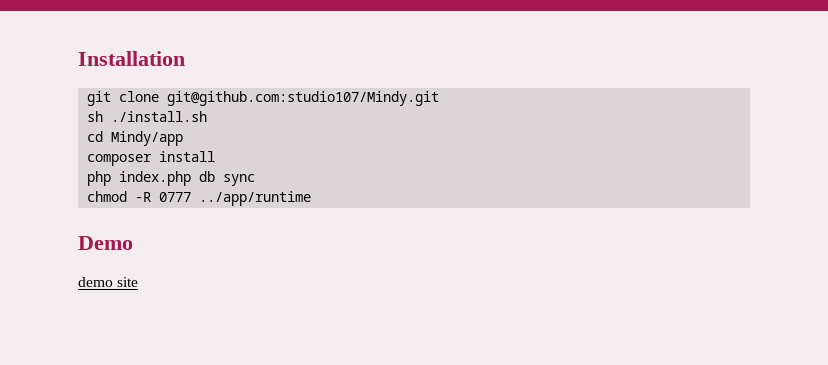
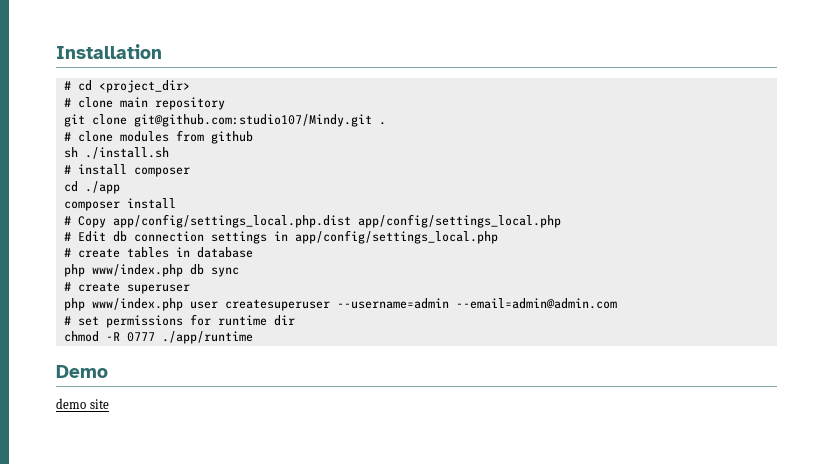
- git clone git@github.com:studio107/Mindy.git
+ # cd <project_dir>
+ # clone main repository
+ git clone git@github.com:studio107/Mindy.git .
+ # clone modules from github
- cd Mindy/app
+ # install composer
+ cd ./app
- php index.php db sync
+ # Copy app/config/settings_local.php.dist app/config/settings_local.php
+ # Edit db connection settings in app/config/settings_local.php
+ # create tables in database
+ php www/index.php db sync
+ # create superuser
+ php www/index.php user createsuperuser --username=admin --email=admin@admin.com
+ # set permissions for runtime dir
- chmod -R 0777 ../app/runtime
+ chmod -R 0777 ./app/runtime

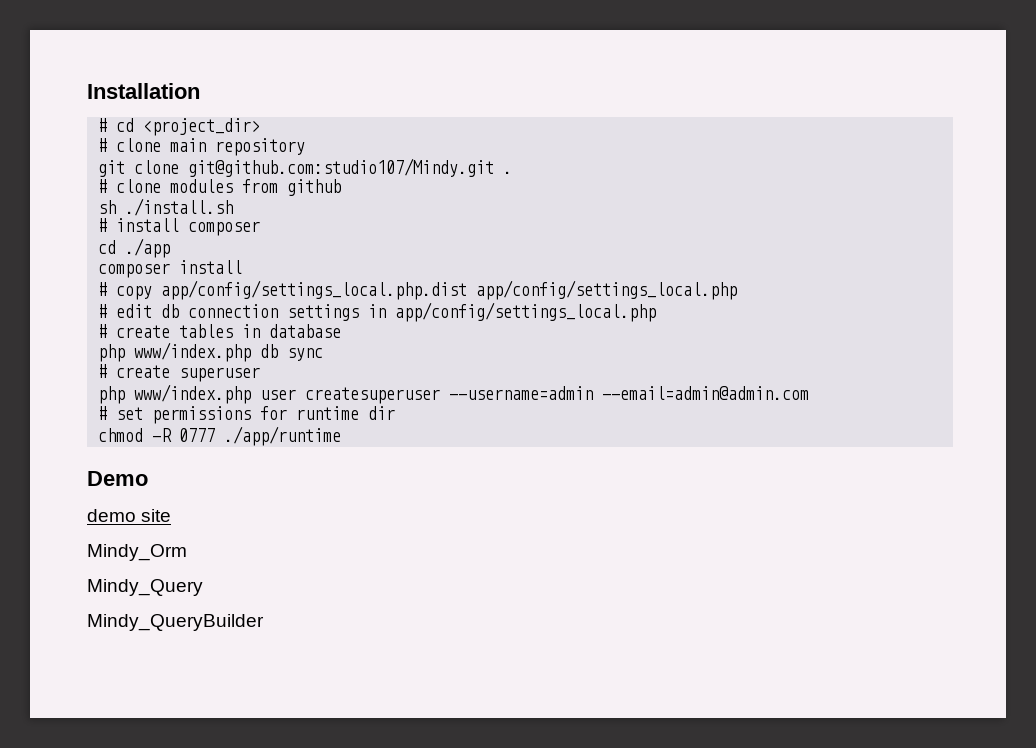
- # Copy app/config/settings_local.php.dist app/config/settings_local.php
+ # copy app/config/settings_local.php.dist app/config/settings_local.php
- # Edit db connection settings in app/config/settings_local.php
+ # edit db connection settings in app/config/settings_local.php
+ Mindy_Orm
+ Mindy_Query
+ Mindy_QueryBuilder

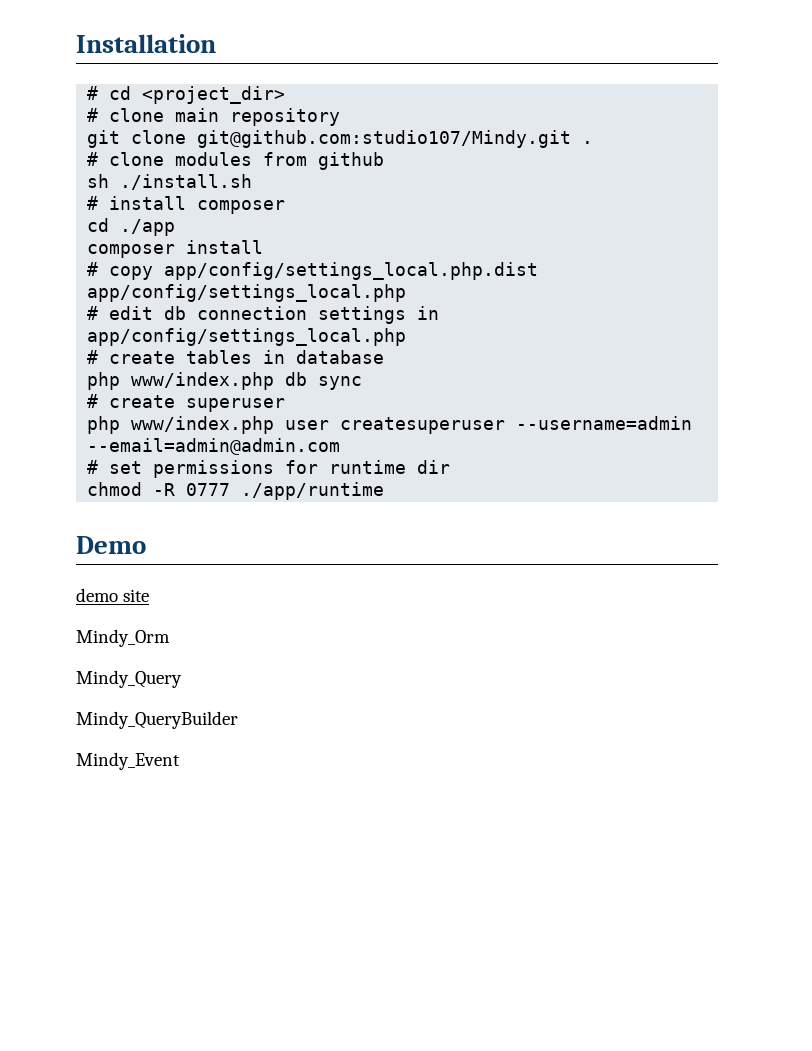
+ Mindy_Event

